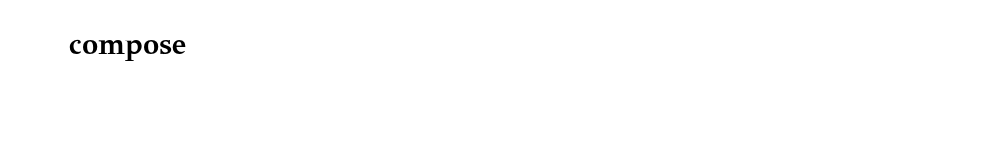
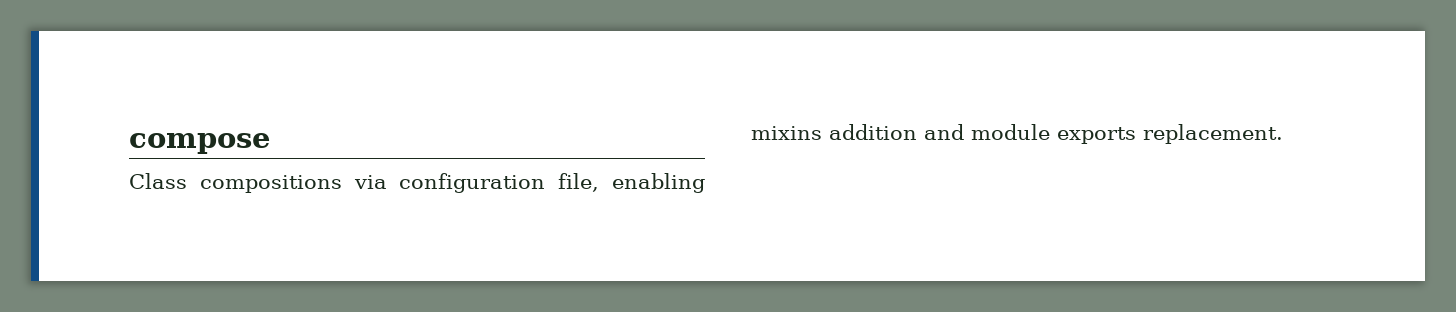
+ Class compositions via configuration file, enabling mixins addition and module exports replacement.

